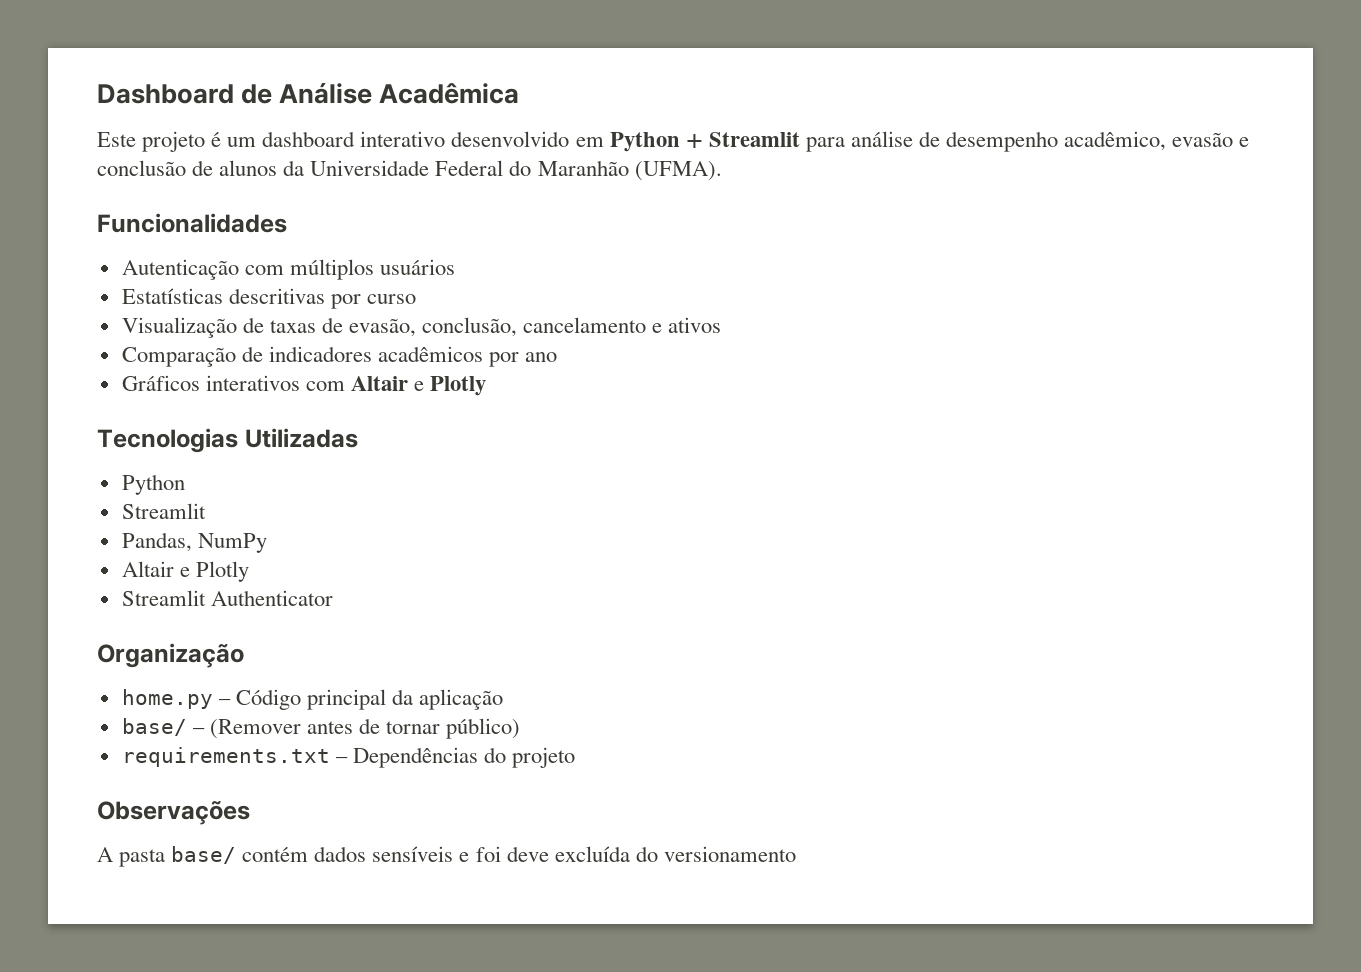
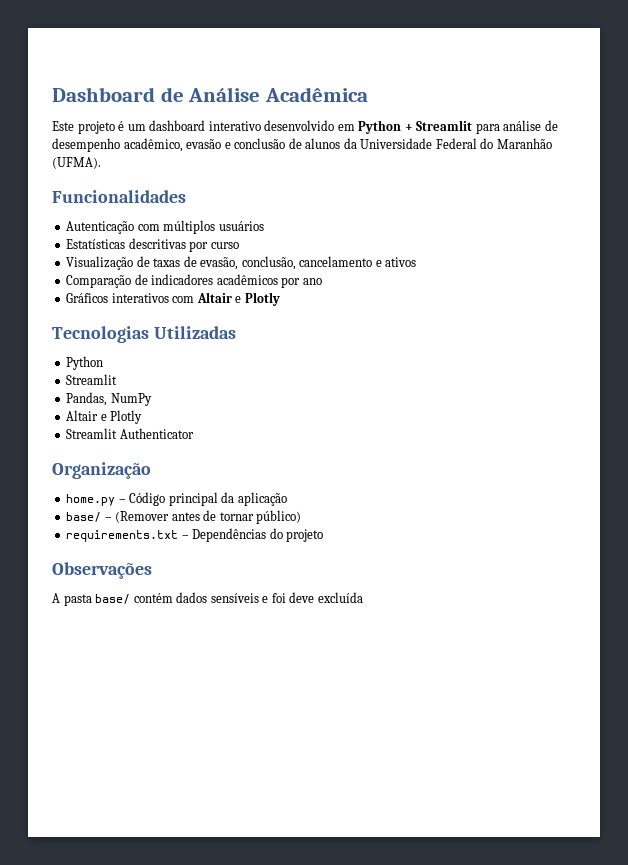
- A pasta base/ contém dados sensíveis e foi deve excluída do versionamento
+ A pasta base/ contém dados sensíveis e foi deve excluída

